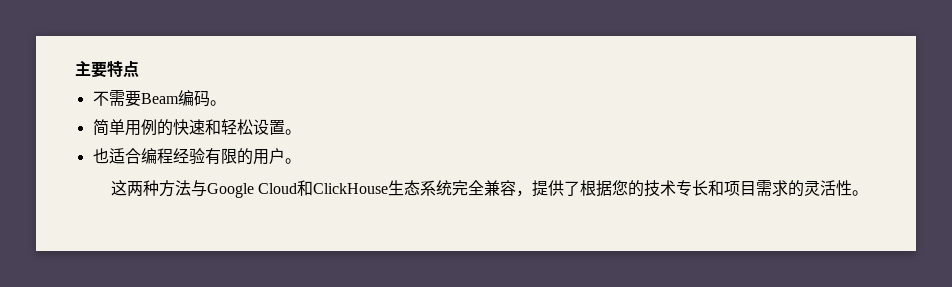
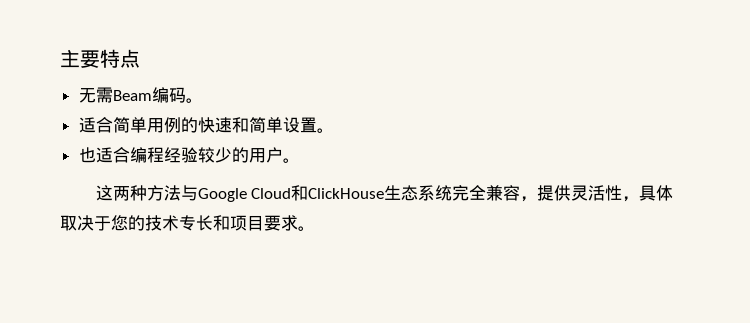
- 不需要Beam编码。
+ 无需Beam编码。
- 简单用例的快速和轻松设置。
+ 适合简单用例的快速和简单设置。
- 也适合编程经验有限的用户。
+ 也适合编程经验较少的用户。
- 这两种方法与Google Cloud和ClickHouse生态系统完全兼容，提供了根据您的技术专长和项目需求的灵活性。
+ 这两种方法与Google Cloud和ClickHouse生态系统完全兼容，提供灵活性，具体取决于您的技术专长和项目要求。

